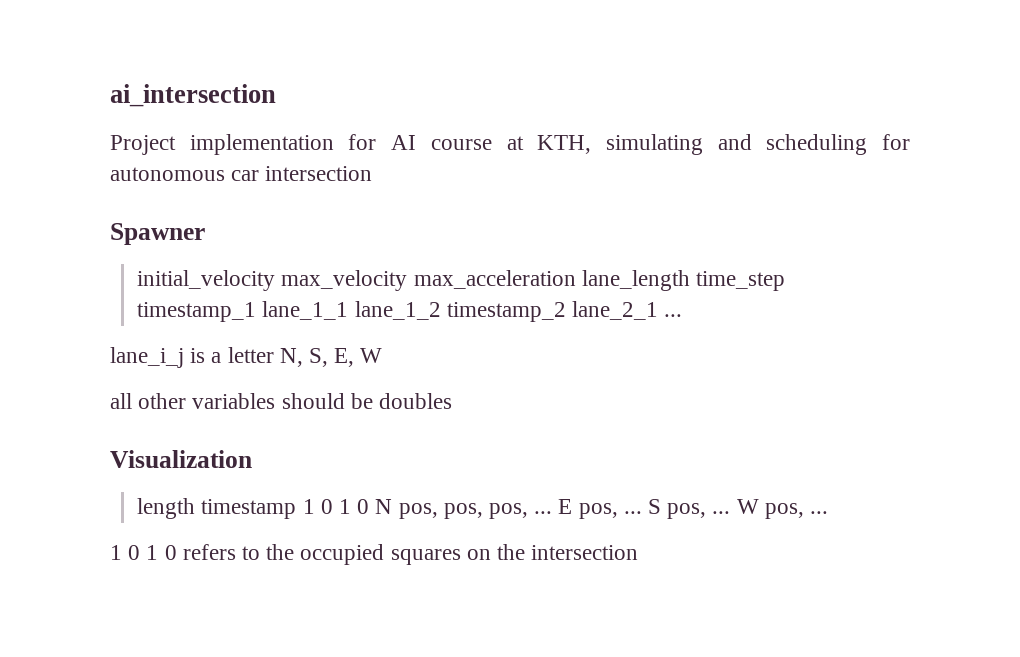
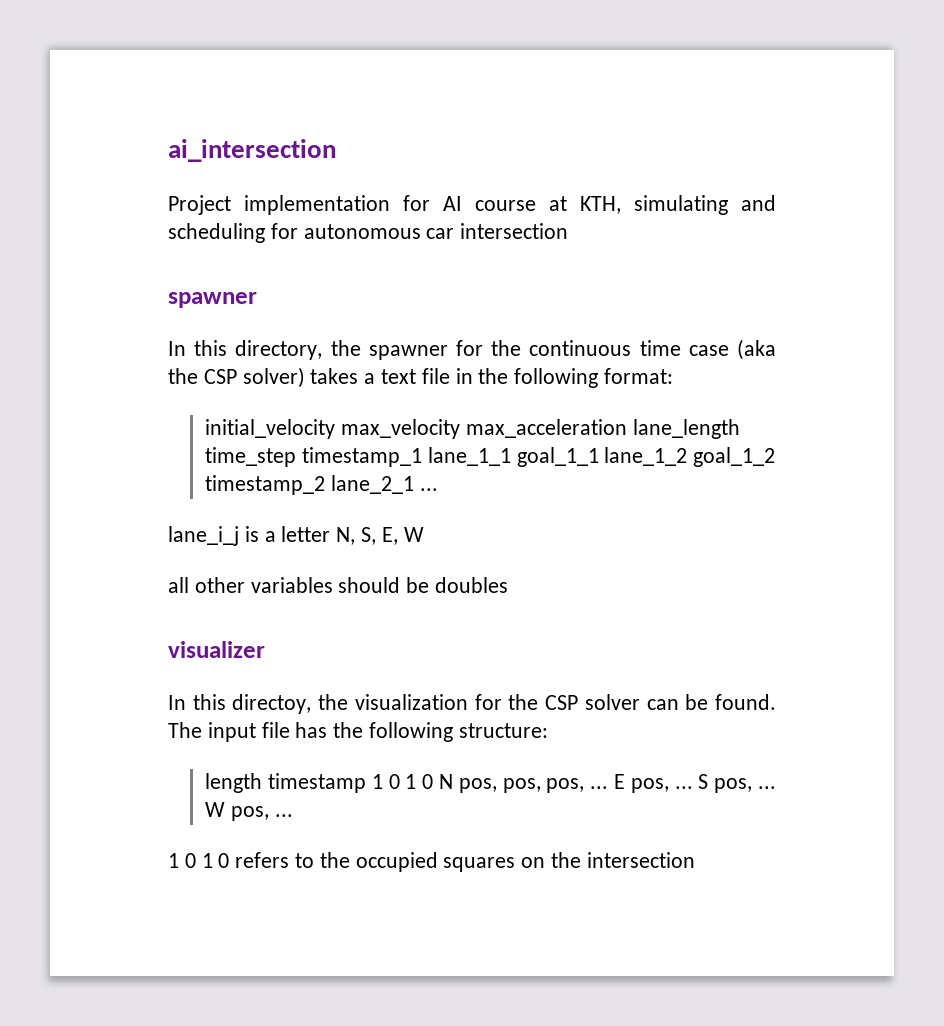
  Project implementation for AI course at KTH, simulating and scheduling for autonomous car intersection
- Spawner
+ spawner
+ In this directory, the spawner for the continuous time case (aka the CSP solver) takes a text file in the following format:
- initial_velocity max_velocity max_acceleration lane_length time_step timestamp_1 lane_1_1 lane_1_2 timestamp_2 lane_2_1 ...
+ initial_velocity max_velocity max_acceleration lane_length time_step timestamp_1 lane_1_1 goal_1_1 lane_1_2 goal_1_2 timestamp_2 lane_2_1 ...
- Visualization
+ visualizer
+ In this directoy, the visualization for the CSP solver can be found. The input file has the following structure:

